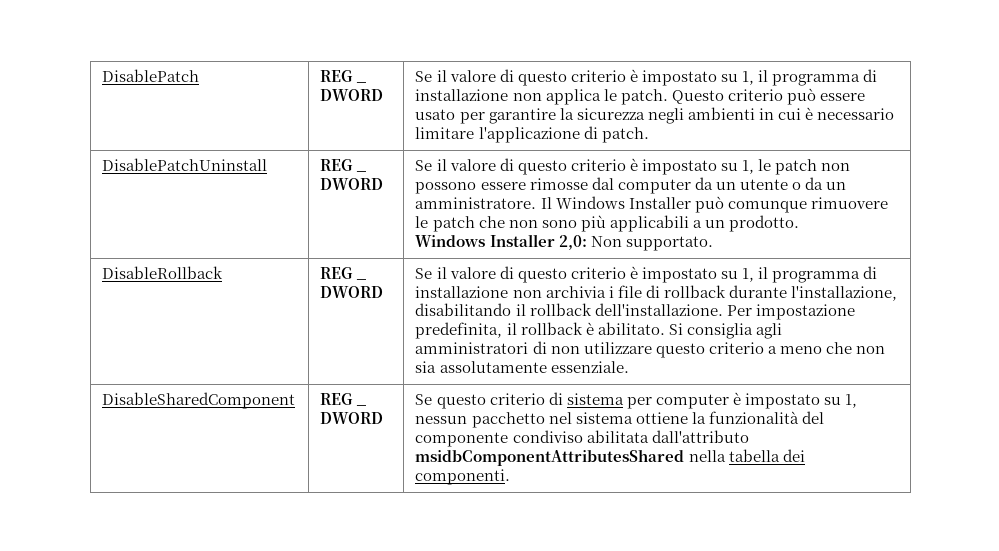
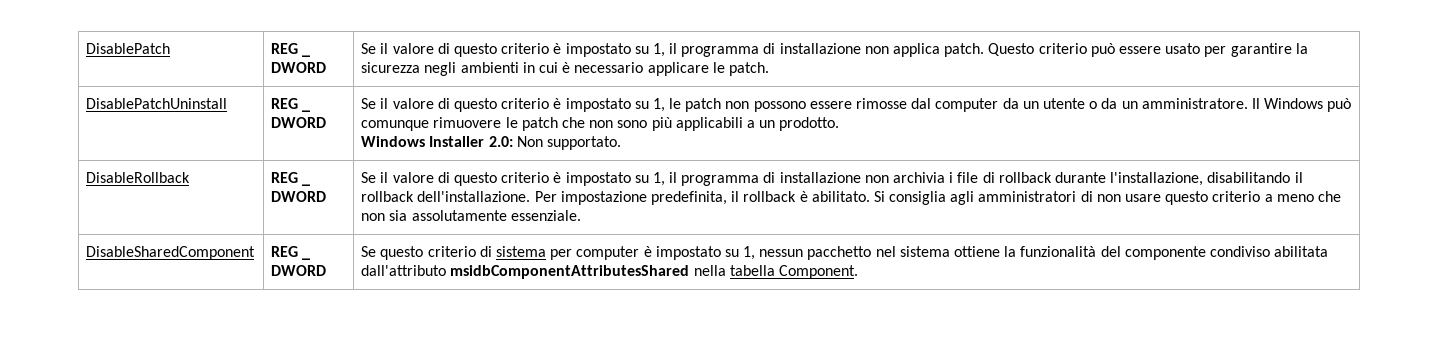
- Se il valore di questo criterio è impostato su 1, il programma di installazione non applica le patch.
+ Se il valore di questo criterio è impostato su 1, il programma di installazione non applica patch.
- Questo criterio può essere usato per garantire la sicurezza negli ambienti in cui è necessario limitare l'applicazione di patch.
+ Questo criterio può essere usato per garantire la sicurezza negli ambienti in cui è necessario applicare le patch.
- Il Windows Installer può comunque rimuovere le patch che non sono più applicabili a un prodotto.
+ Il Windows può comunque rimuovere le patch che non sono più applicabili a un prodotto.
- Windows Installer 2,0: Non supportato.
+ Windows Installer 2.0: Non supportato.
- Si consiglia agli amministratori di non utilizzare questo criterio a meno che non sia assolutamente essenziale.
+ Si consiglia agli amministratori di non usare questo criterio a meno che non sia assolutamente essenziale.
- DisableSharedComponent | REG _ DWORD | Se questo criterio di sistema per computer è impostato su 1, nessun pacchetto nel sistema ottiene la funzionalità del componente condiviso abilitata dall'attributo msidbComponentAttributesShared nella tabella dei componenti.
+ DisableSharedComponent | REG _ DWORD | Se questo criterio di sistema per computer è impostato su 1, nessun pacchetto nel sistema ottiene la funzionalità del componente condiviso abilitata dall'attributo msidbComponentAttributesShared nella tabella Component.

